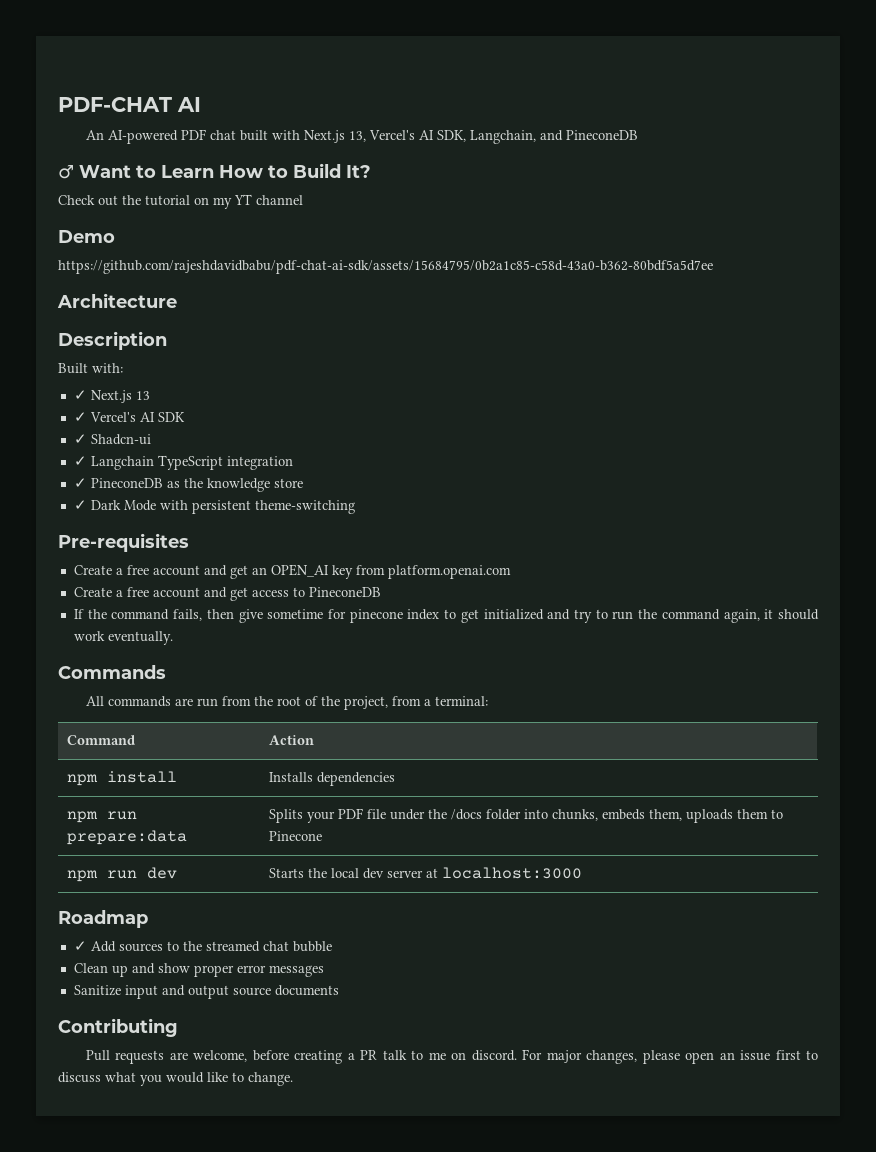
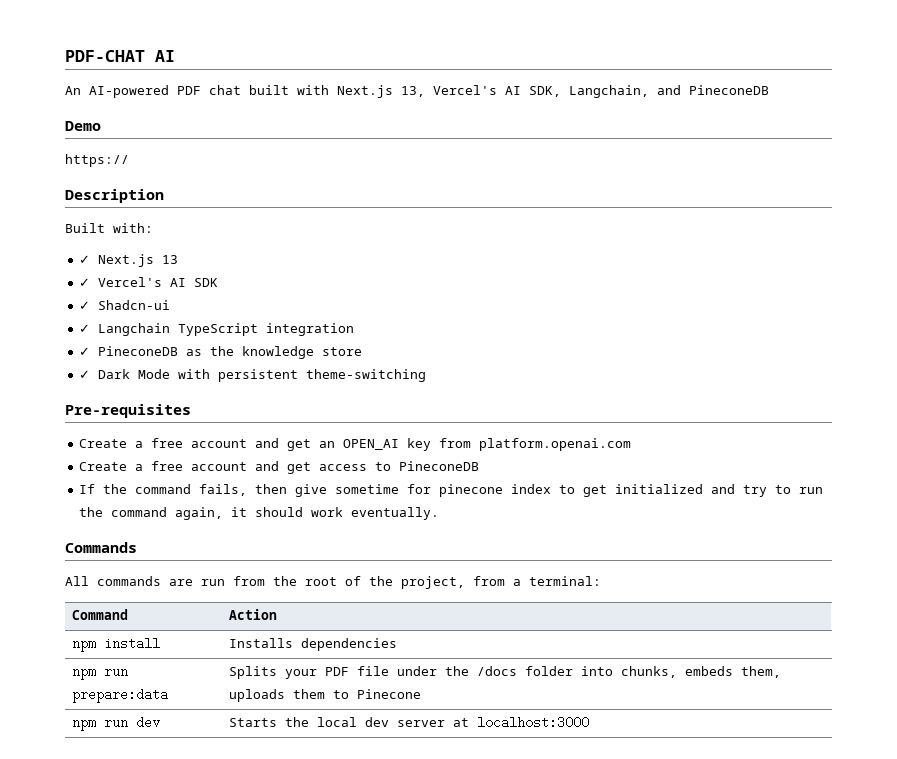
- ♂ Want to Learn How to Build It?
- Check out the tutorial on my YT channel
- https://github.com/rajeshdavidbabu/pdf-chat-ai-sdk/assets/15684795/0b2a1c85-c58d-43a0-b362-80bdf5a5d7ee
- Architecture
+ https://
- Roadmap
- ✓ Add sources to the streamed chat bubble
- Clean up and show proper error messages
- Sanitize input and output source documents
- Contributing
- Pull requests are welcome, before creating a PR talk to me on discord. For major changes, please open an issue first to discuss what you would like to change.

